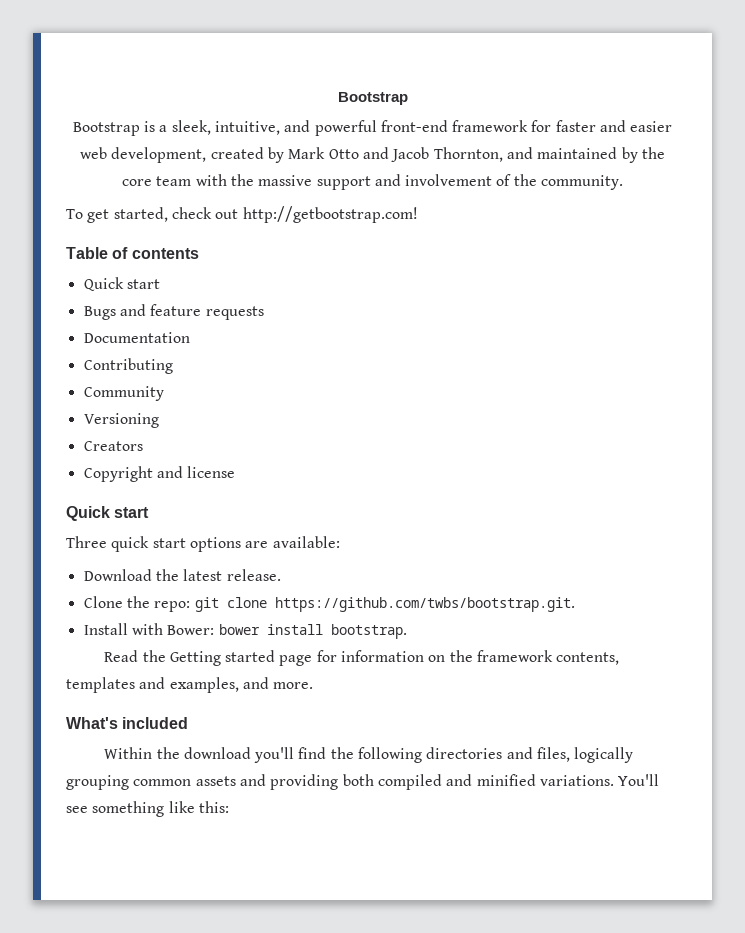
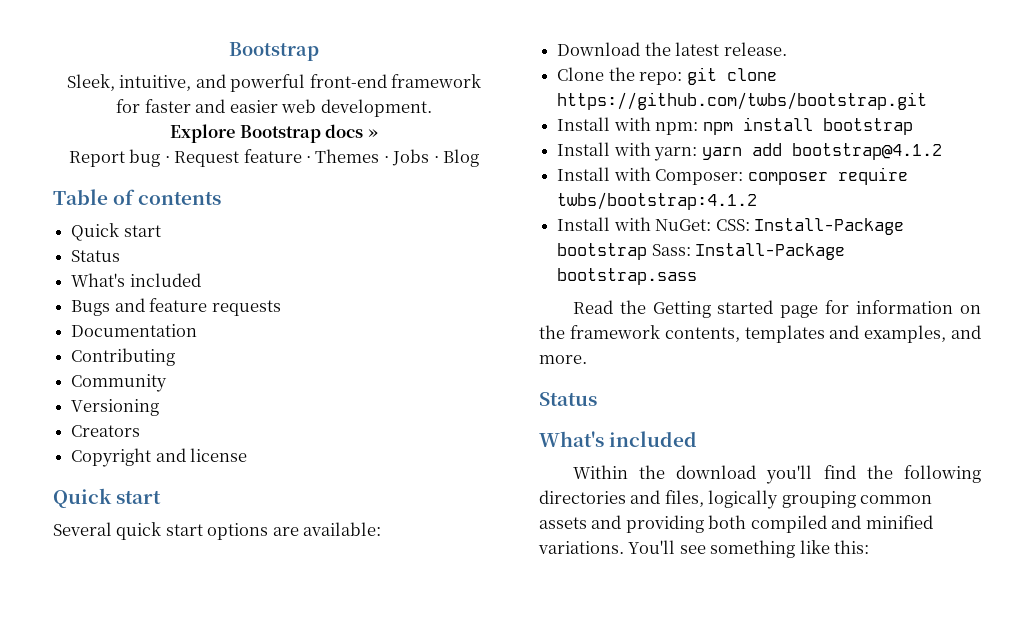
- Bootstrap is a sleek, intuitive, and powerful front-end framework for faster and easier web development, created by Mark Otto and Jacob Thornton, and maintained by the core team with the massive support and involvement of the community.
- To get started, check out http://getbootstrap.com!
+ Sleek, intuitive, and powerful front-end framework for faster and easier web development.
+ Explore Bootstrap docs »
+ Report bug · Request feature · Themes · Jobs · Blog
  Table of contents
  Quick start
+ Status
+ What's included
- Three quick start options are available:
+ Several quick start options are available:
- Clone the repo: git clone https://github.com/twbs/bootstrap.git.
- Install with Bower: bower install bootstrap.
+ Clone the repo: git clone https://github.com/twbs/bootstrap.git
+ Install with npm: npm install bootstrap
+ Install with yarn: yarn add bootstrap@4.1.2
+ Install with Composer: composer require twbs/bootstrap:4.1.2
+ Install with NuGet: CSS: Install-Package bootstrap Sass: Install-Package bootstrap.sass
  Read the Getting started page for information on the framework contents, templates and examples, and more.
+ Status

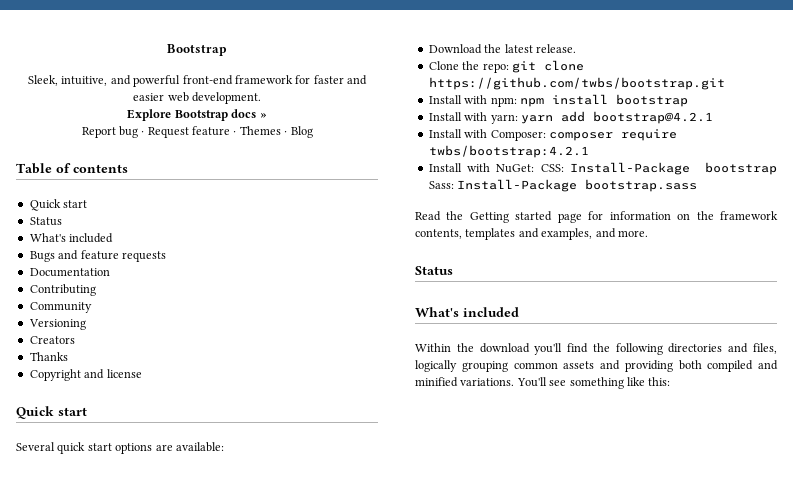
- Report bug · Request feature · Themes · Jobs · Blog
+ Report bug · Request feature · Themes · Blog
+ Thanks
- Install with yarn: yarn add bootstrap@4.1.2
+ Install with yarn: yarn add bootstrap@4.2.1
- Install with Composer: composer require twbs/bootstrap:4.1.2
+ Install with Composer: composer require twbs/bootstrap:4.2.1

